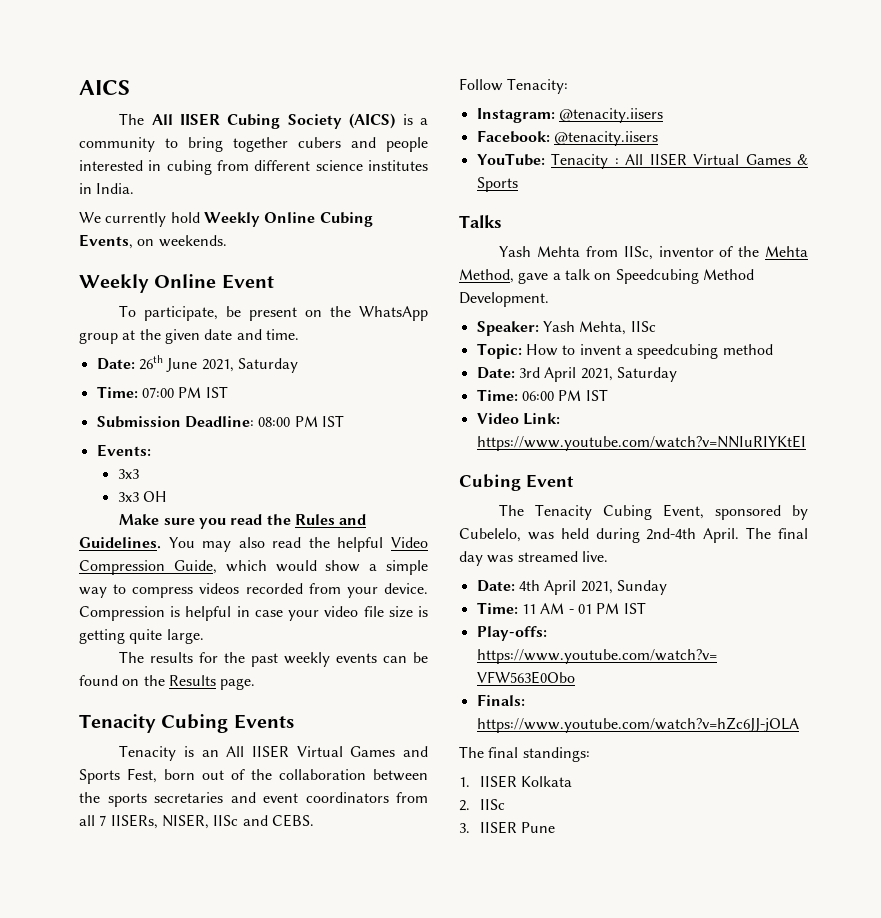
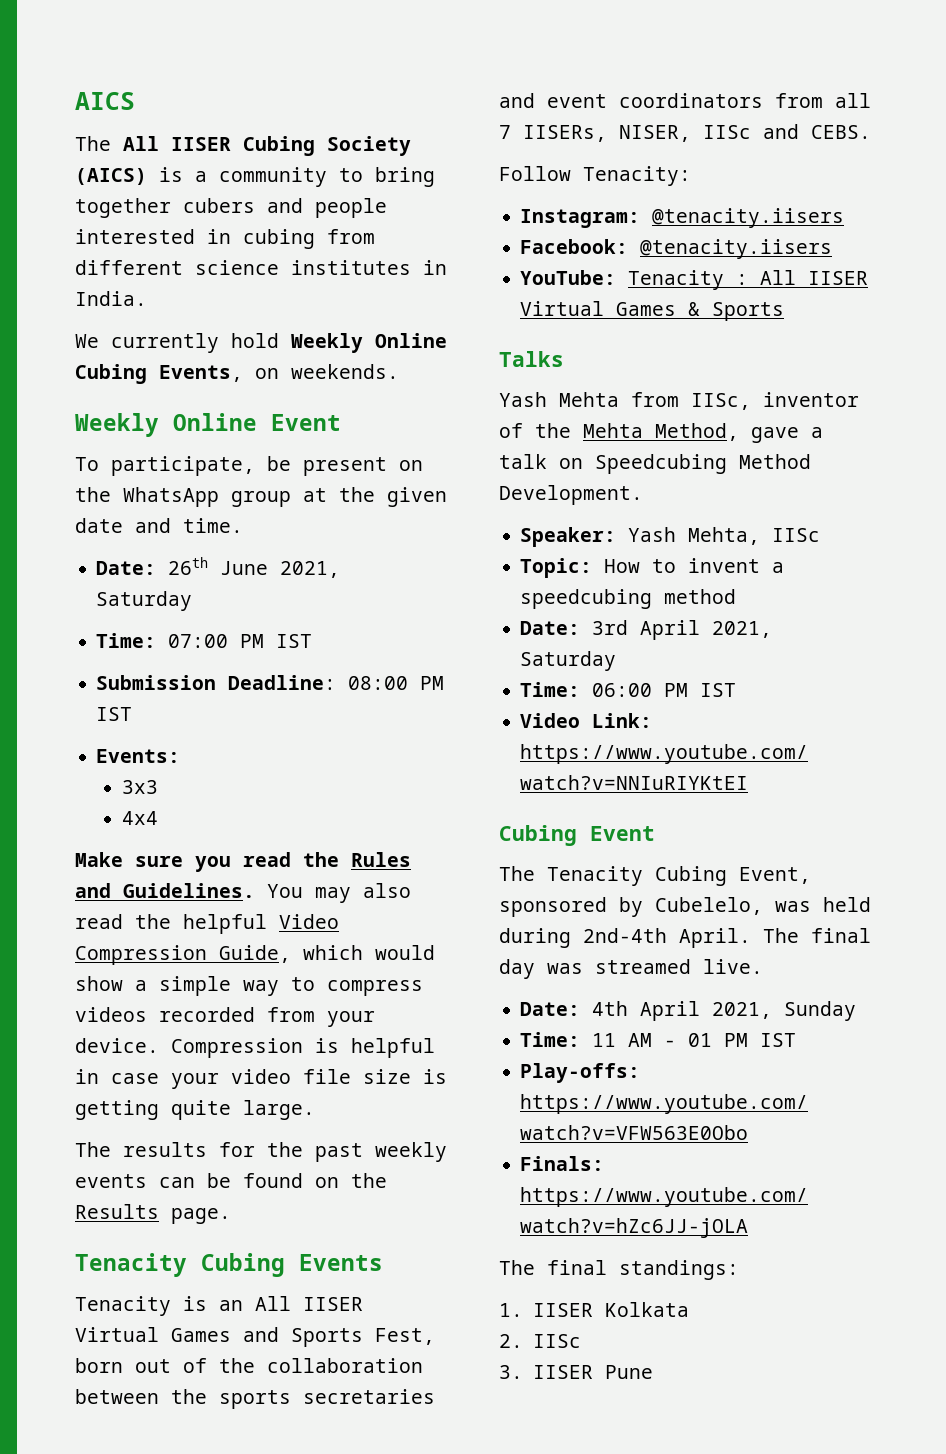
- 3x3 OH
+ 4x4

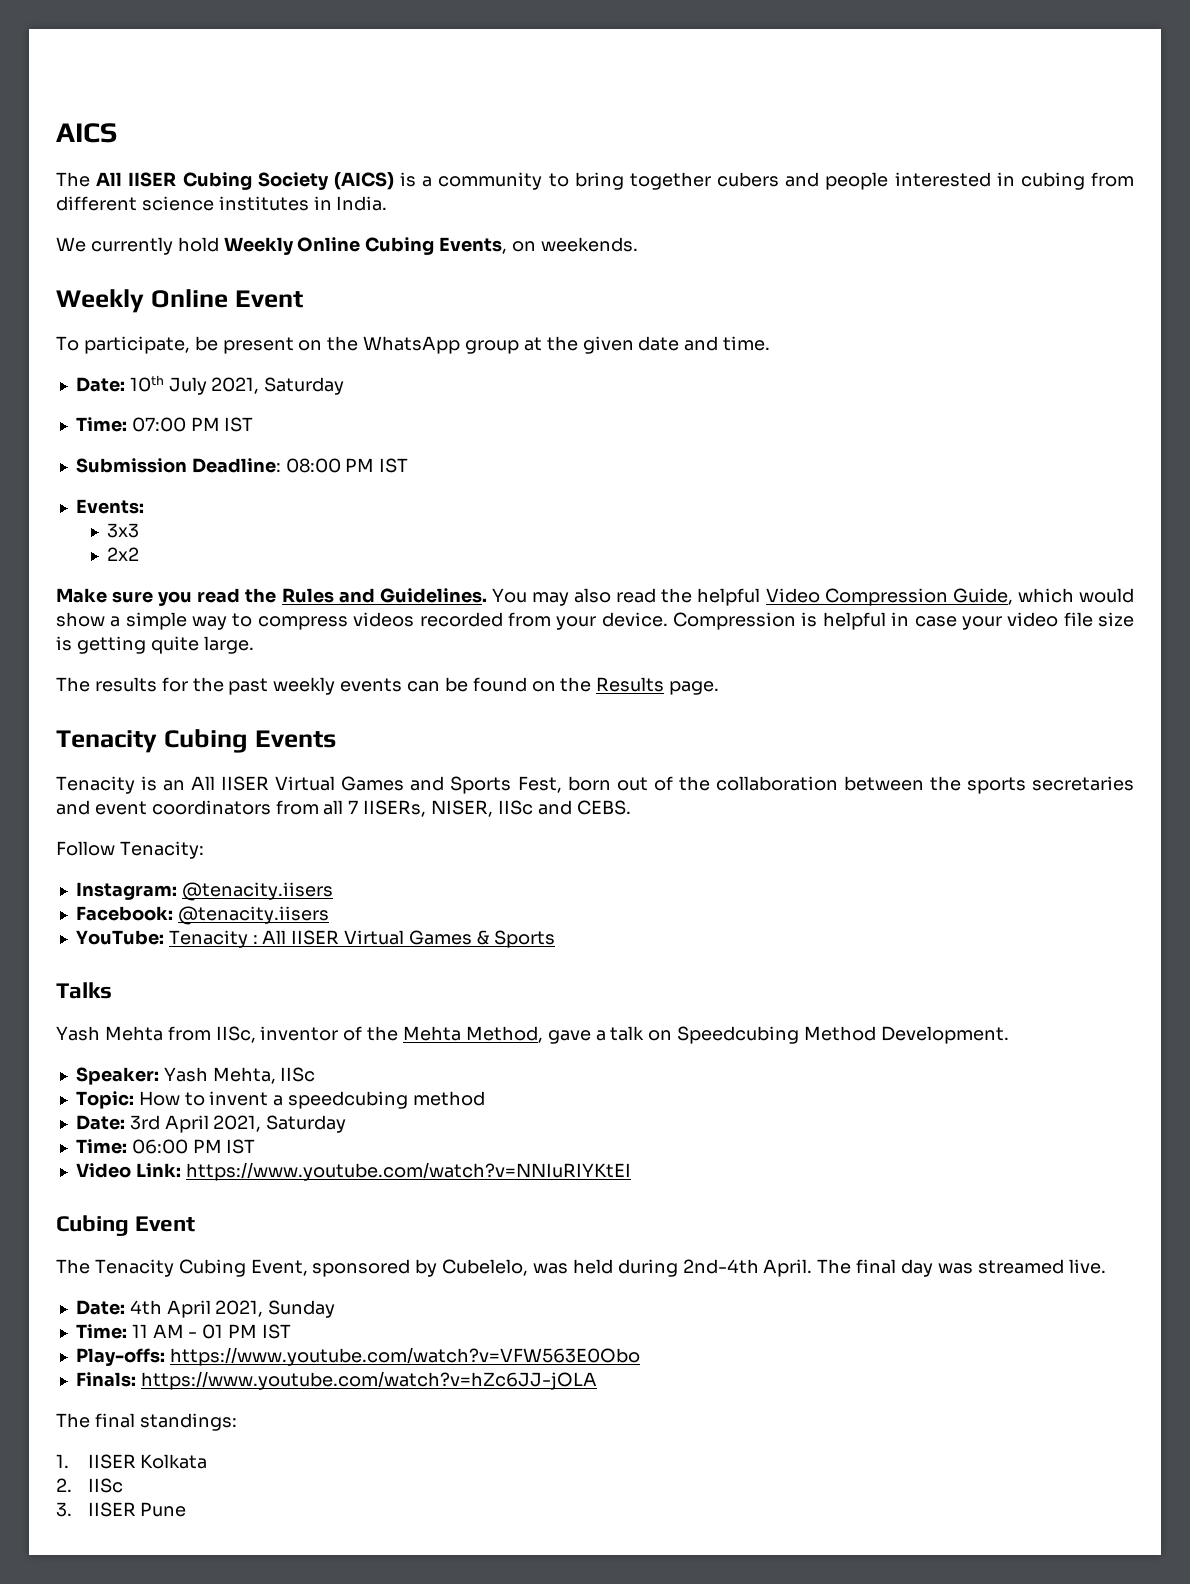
- Date: 26th June 2021, Saturday
+ Date: 10th July 2021, Saturday
- 4x4
+ 2x2

